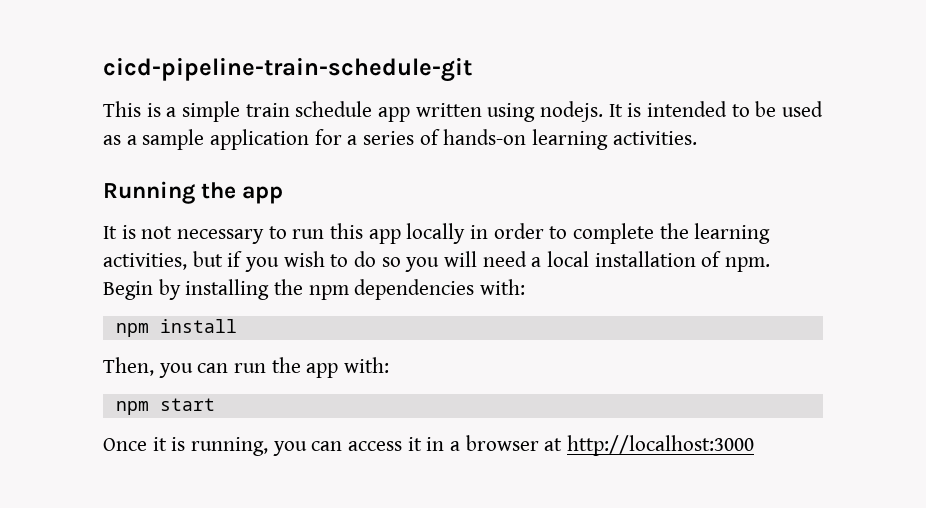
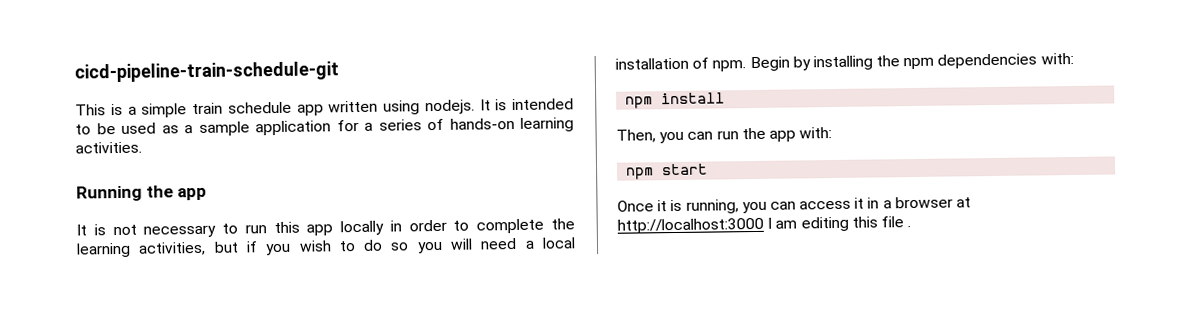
- Once it is running, you can access it in a browser at http://localhost:3000
+ Once it is running, you can access it in a browser at http://localhost:3000 I am editing this file .

